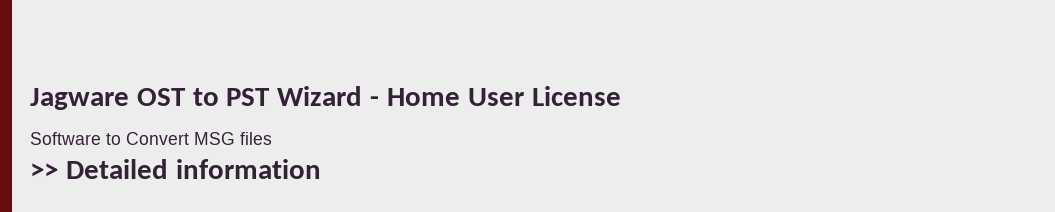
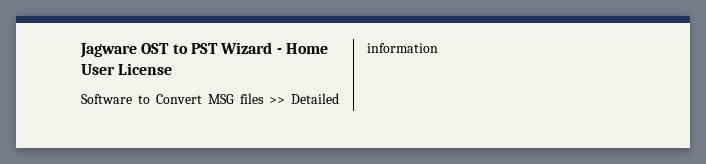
- Software to Convert MSG files
- >> Detailed information
+ Software to Convert MSG files >> Detailed information

